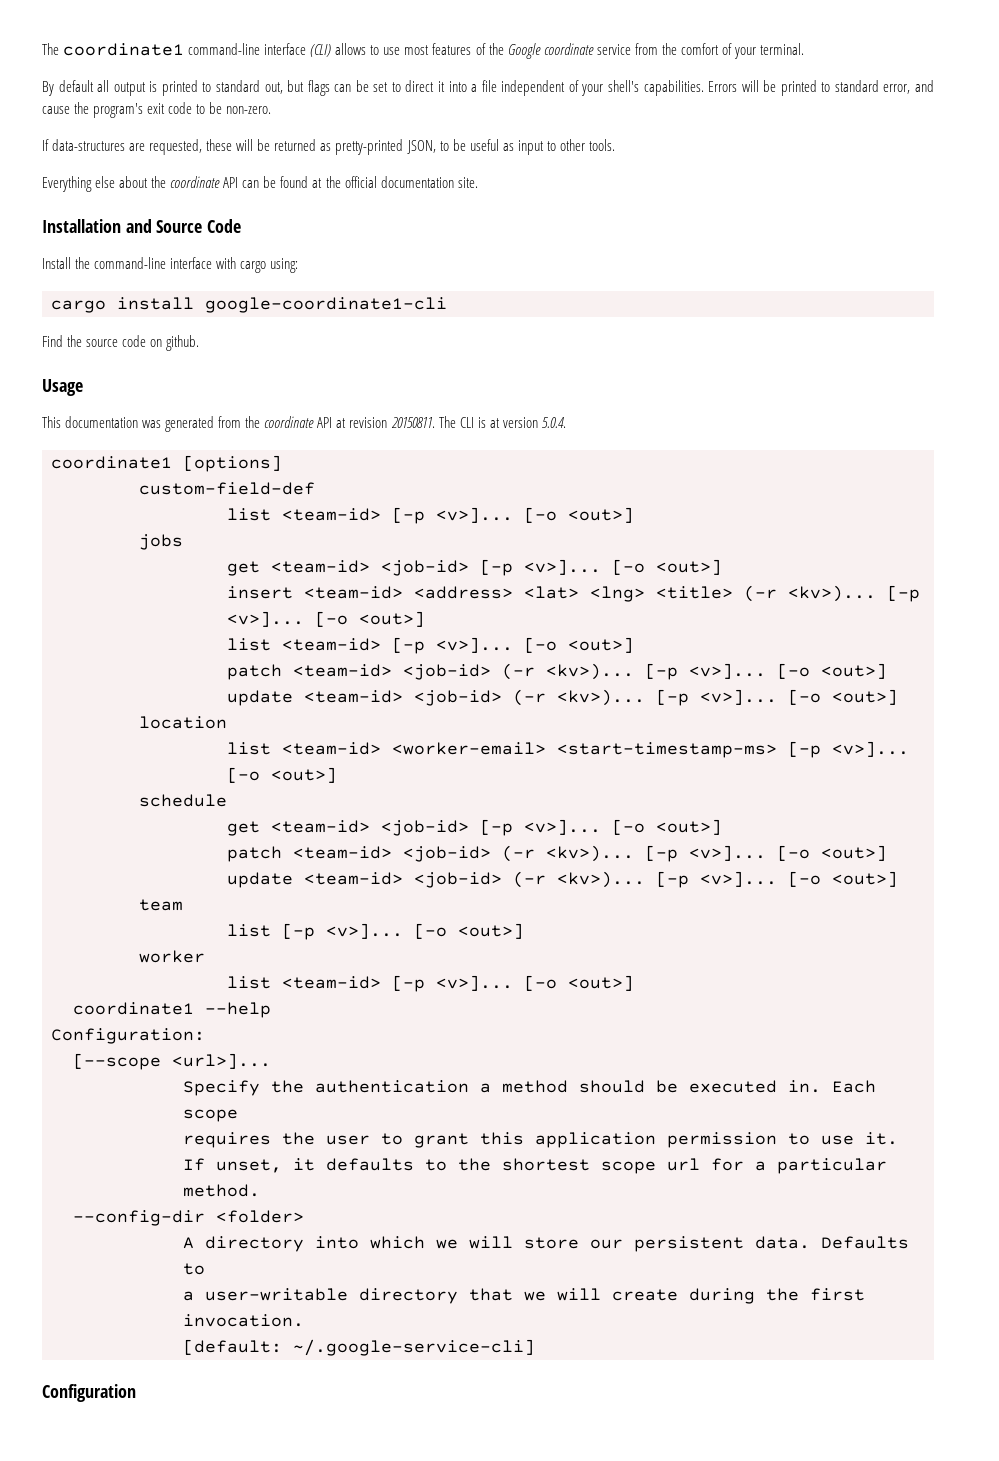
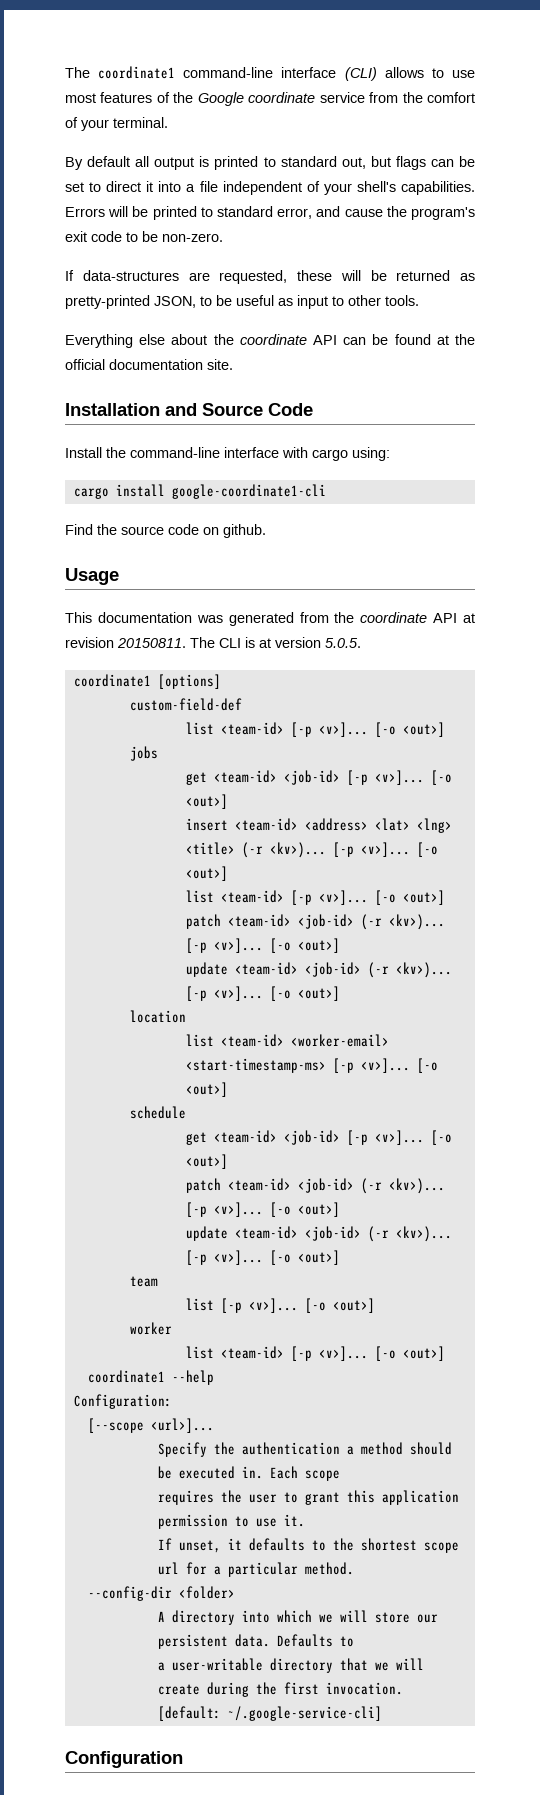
- The CLI is at version 5.0.4.
+ The CLI is at version 5.0.5.

